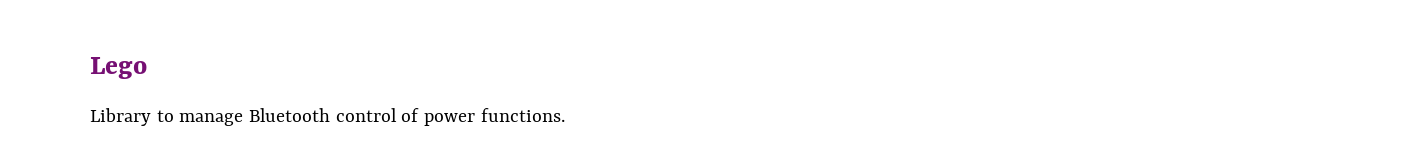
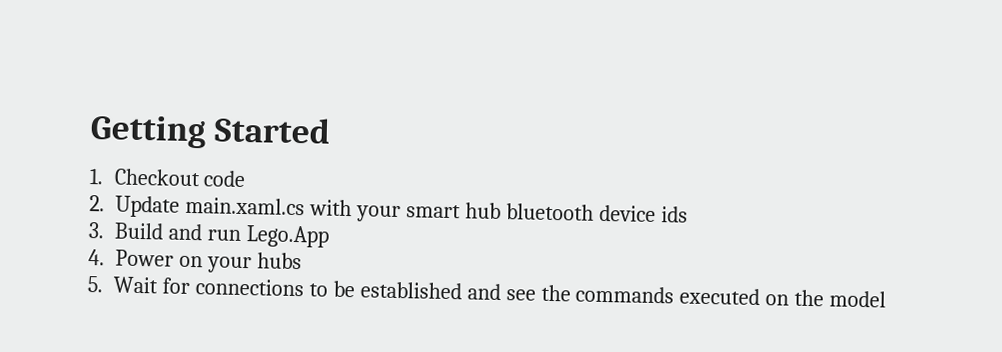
- Lego
- Library to manage Bluetooth control of power functions.
+ Getting Started
+ 1. Checkout code
+ 2. Update main.xaml.cs with your smart hub bluetooth device ids
+ 3. Build and run Lego.App
+ 4. Power on your hubs
+ 5. Wait for connections to be established and see the commands executed on the model

